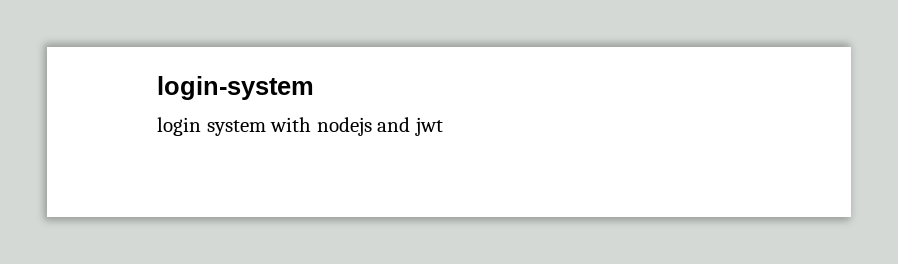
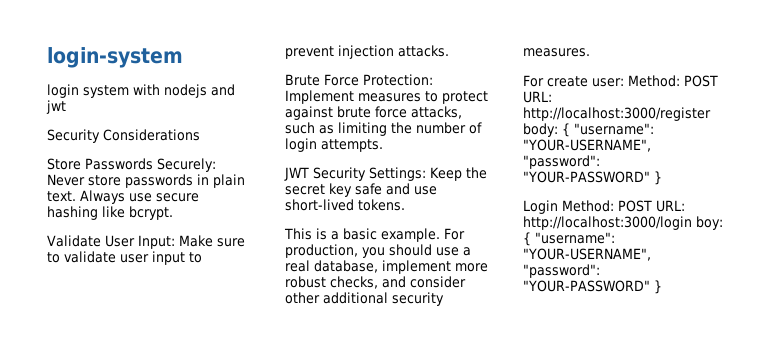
+ Security Considerations
+ Store Passwords Securely: Never store passwords in plain text. Always use secure hashing like bcrypt.
+ Validate User Input: Make sure to validate user input to prevent injection attacks.
+ Brute Force Protection: Implement measures to protect against brute force attacks, such as limiting the number of login attempts.
+ JWT Security Settings: Keep the secret key safe and use short-lived tokens.
+ This is a basic example. For production, you should use a real database, implement more robust checks, and consider other additional security measures.
+ For create user: Method: POST URL: http://localhost:3000/register body: { "username": "YOUR-USERNAME", "password": "YOUR-PASSWORD" }
+ Login Method: POST URL: http://localhost:3000/login boy: { "username": "YOUR-USERNAME", "password": "YOUR-PASSWORD" }

